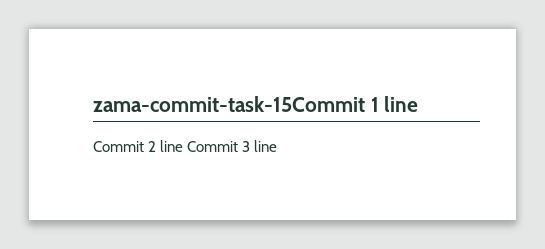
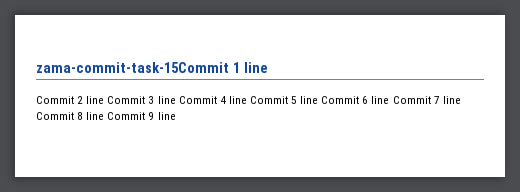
- Commit 2 line Commit 3 line
+ Commit 2 line Commit 3 line Commit 4 line Commit 5 line Commit 6 line Commit 7 line Commit 8 line Commit 9 line

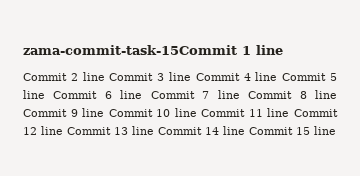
- Commit 2 line Commit 3 line Commit 4 line Commit 5 line Commit 6 line Commit 7 line Commit 8 line Commit 9 line
+ Commit 2 line Commit 3 line Commit 4 line Commit 5 line Commit 6 line Commit 7 line Commit 8 line Commit 9 line Commit 10 line Commit 11 line Commit 12 line Commit 13 line Commit 14 line Commit 15 line

